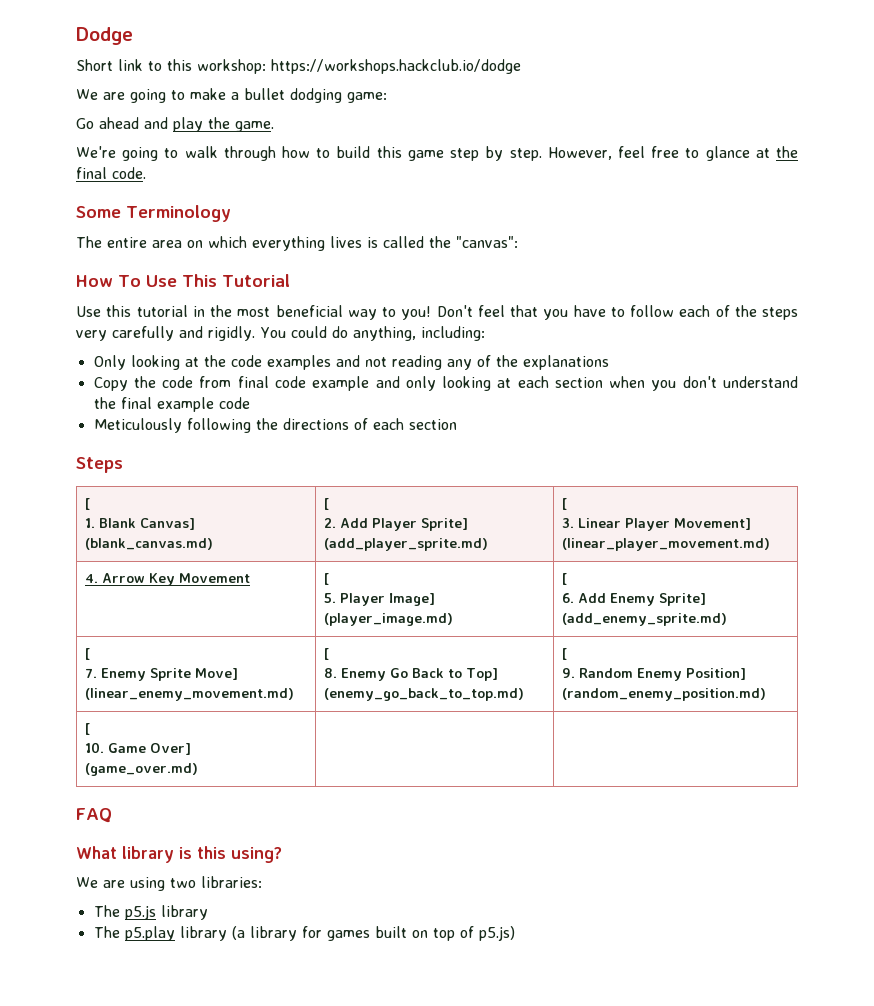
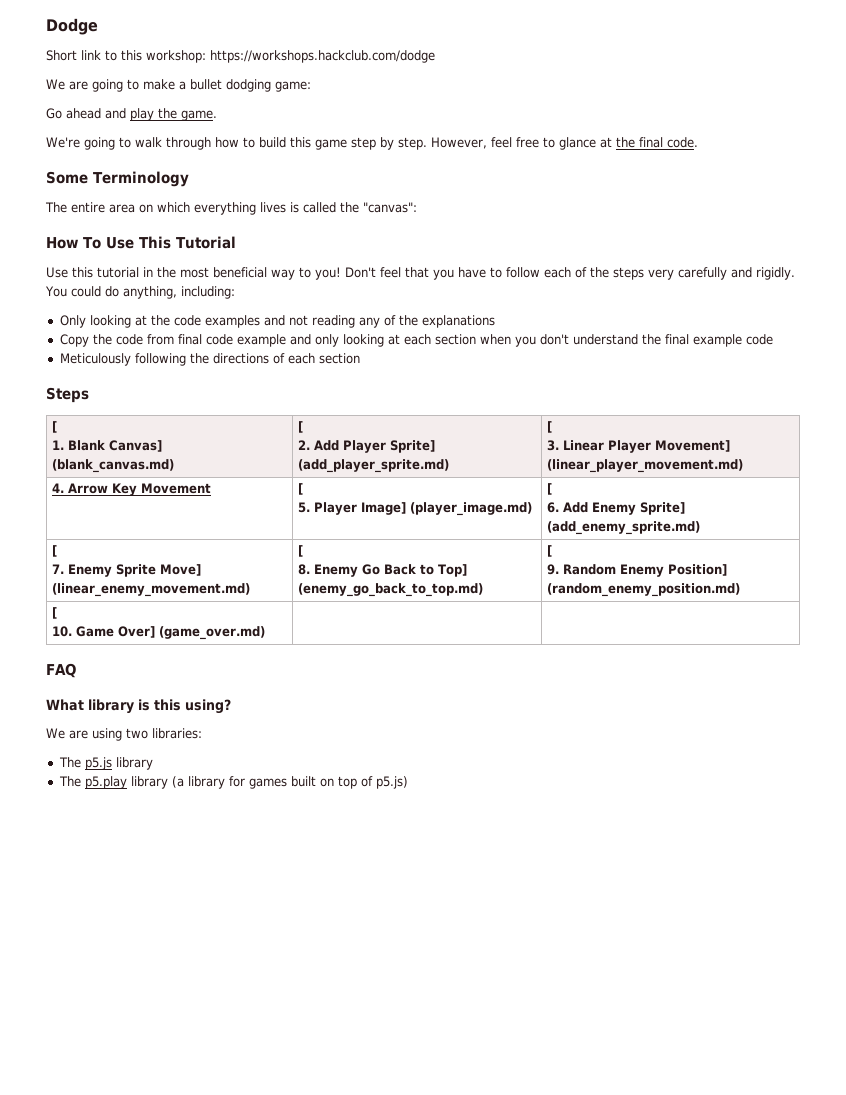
- Short link to this workshop: https://workshops.hackclub.io/dodge
+ Short link to this workshop: https://workshops.hackclub.com/dodge

